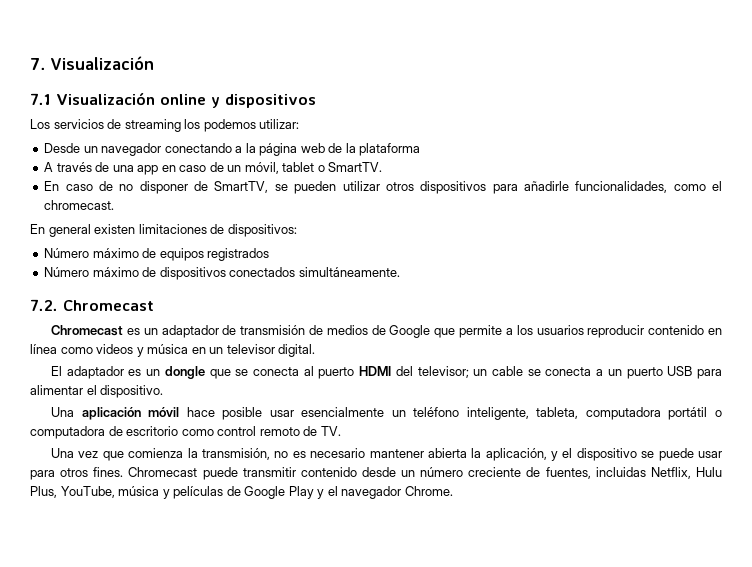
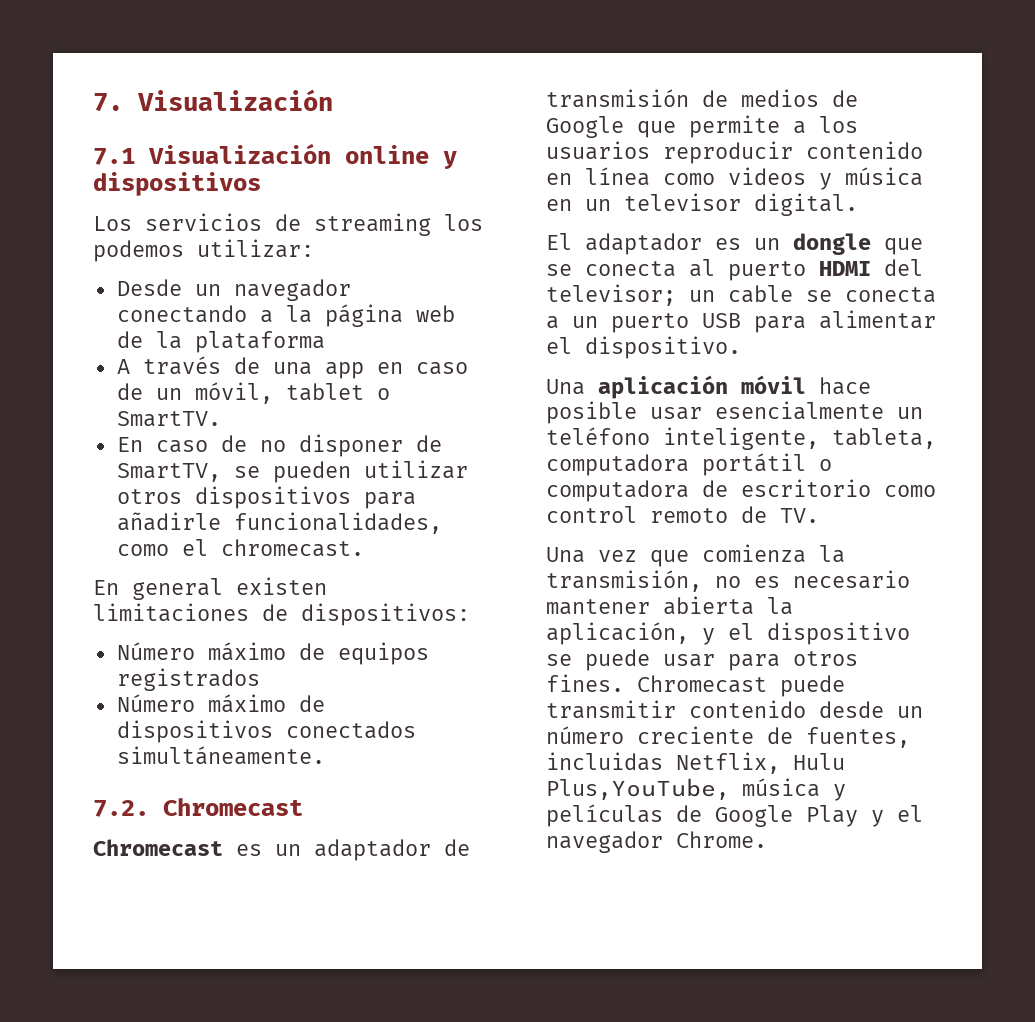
- Chromecast puede transmitir contenido desde un número creciente de fuentes, incluidas Netflix, Hulu Plus, YouTube, música y películas de Google Play y el navegador Chrome.
+ Chromecast puede transmitir contenido desde un número creciente de fuentes, incluidas Netflix, Hulu Plus,YouTube, música y películas de Google Play y el navegador Chrome.

